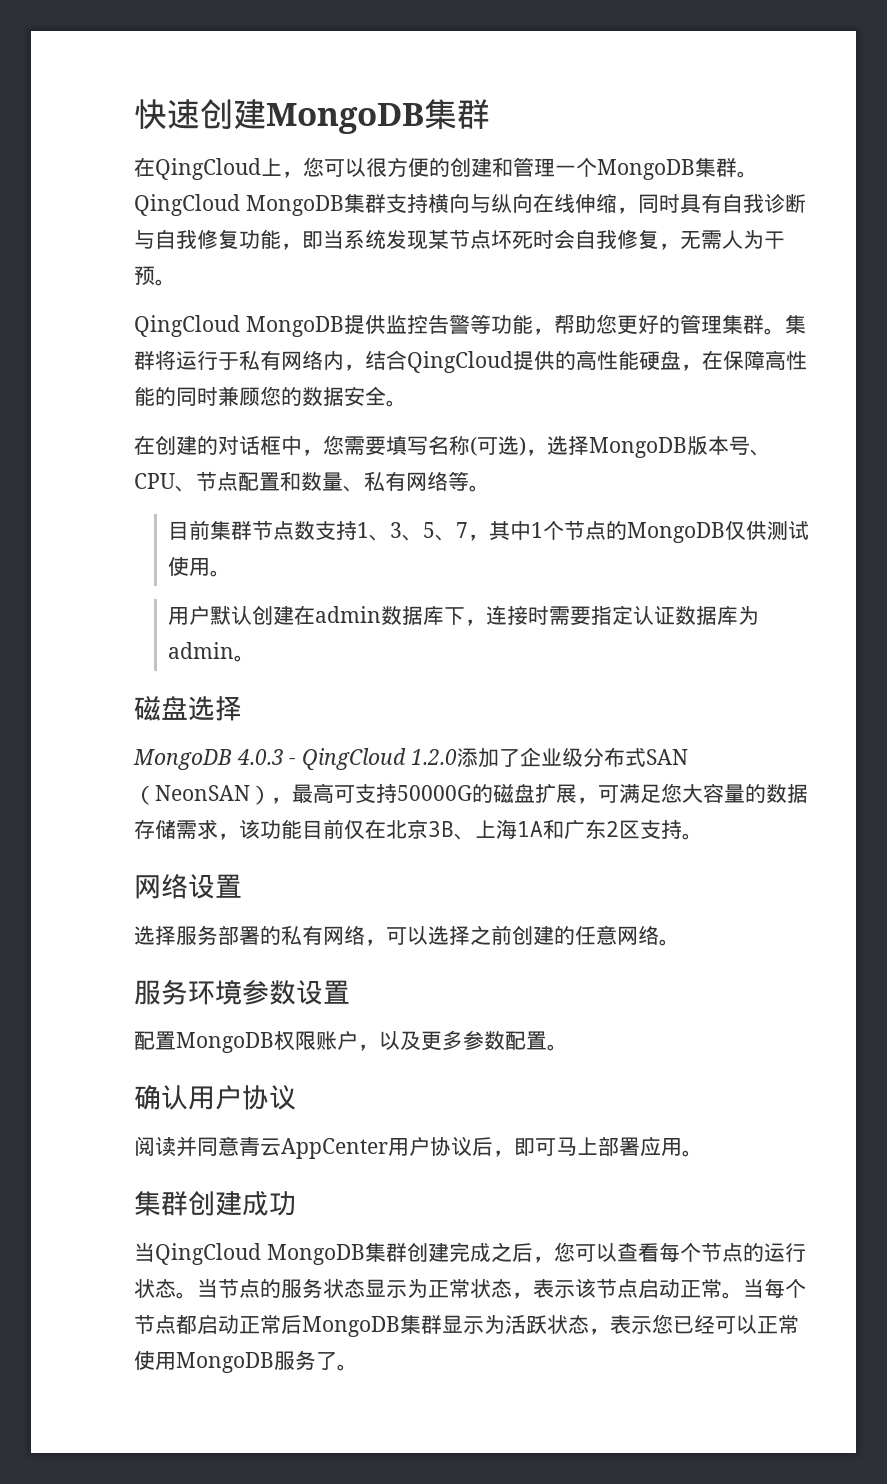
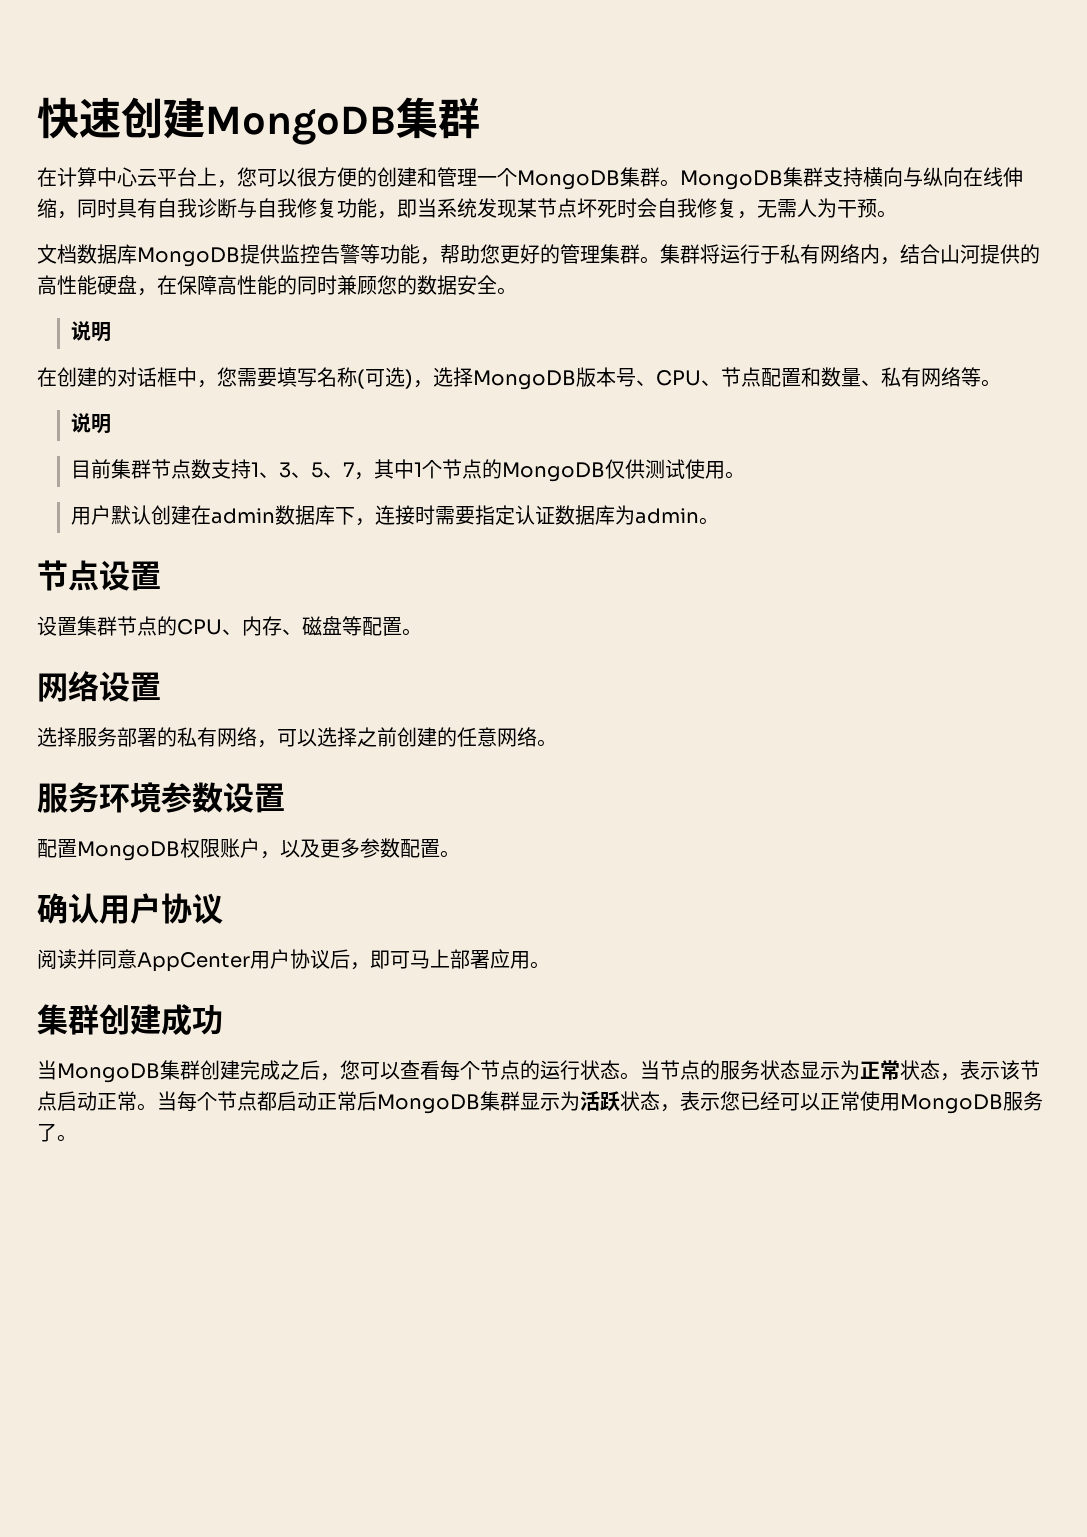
- 在QingCloud上，您可以很方便的创建和管理一个MongoDB集群。
+ 在计算中心云平台上，您可以很方便的创建和管理一个MongoDB集群。
- QingCloud MongoDB集群支持横向与纵向在线伸缩，同时具有自我诊断与自我修复功能，即当系统发现某节点坏死时会自我修复，无需人为干预。
+ MongoDB集群支持横向与纵向在线伸缩，同时具有自我诊断与自我修复功能，即当系统发现某节点坏死时会自我修复，无需人为干预。
- QingCloud MongoDB提供监控告警等功能，帮助您更好的管理集群。
+ 文档数据库MongoDB提供监控告警等功能，帮助您更好的管理集群。
- 集群将运行于私有网络内，结合QingCloud提供的高性能硬盘，在保障高性能的同时兼顾您的数据安全。
+ 集群将运行于私有网络内，结合山河提供的高性能硬盘，在保障高性能的同时兼顾您的数据安全。
+ 说明
  在创建的对话框中，您需要填写名称(可选)，选择MongoDB版本号、CPU、节点配置和数量、私有网络等。
+ 说明
- 磁盘选择
- MongoDB 4.0.3 - QingCloud 1.2.0添加了企业级分布式SAN（NeonSAN），最高可支持50000G的磁盘扩展，可满足您大容量的数据存储需求，该功能目前仅在北京3B、上海1A和广东2区支持。
+ 节点设置
+ 设置集群节点的CPU、内存、磁盘等配置。
- 阅读并同意青云AppCenter用户协议后，即可马上部署应用。
+ 阅读并同意AppCenter用户协议后，即可马上部署应用。
- 当QingCloud MongoDB集群创建完成之后，您可以查看每个节点的运行状态。
+ 当MongoDB集群创建完成之后，您可以查看每个节点的运行状态。

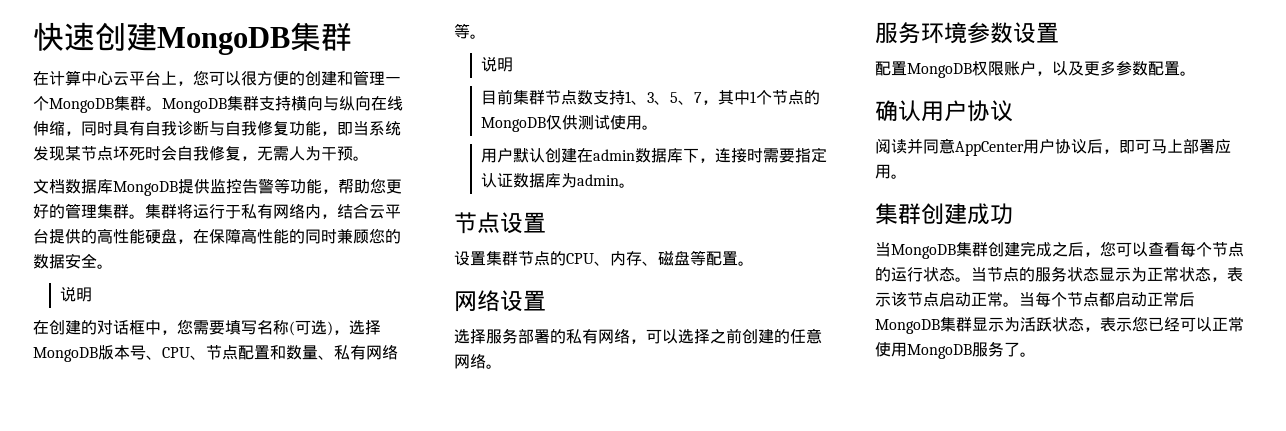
- 集群将运行于私有网络内，结合山河提供的高性能硬盘，在保障高性能的同时兼顾您的数据安全。
+ 集群将运行于私有网络内，结合云平台提供的高性能硬盘，在保障高性能的同时兼顾您的数据安全。

